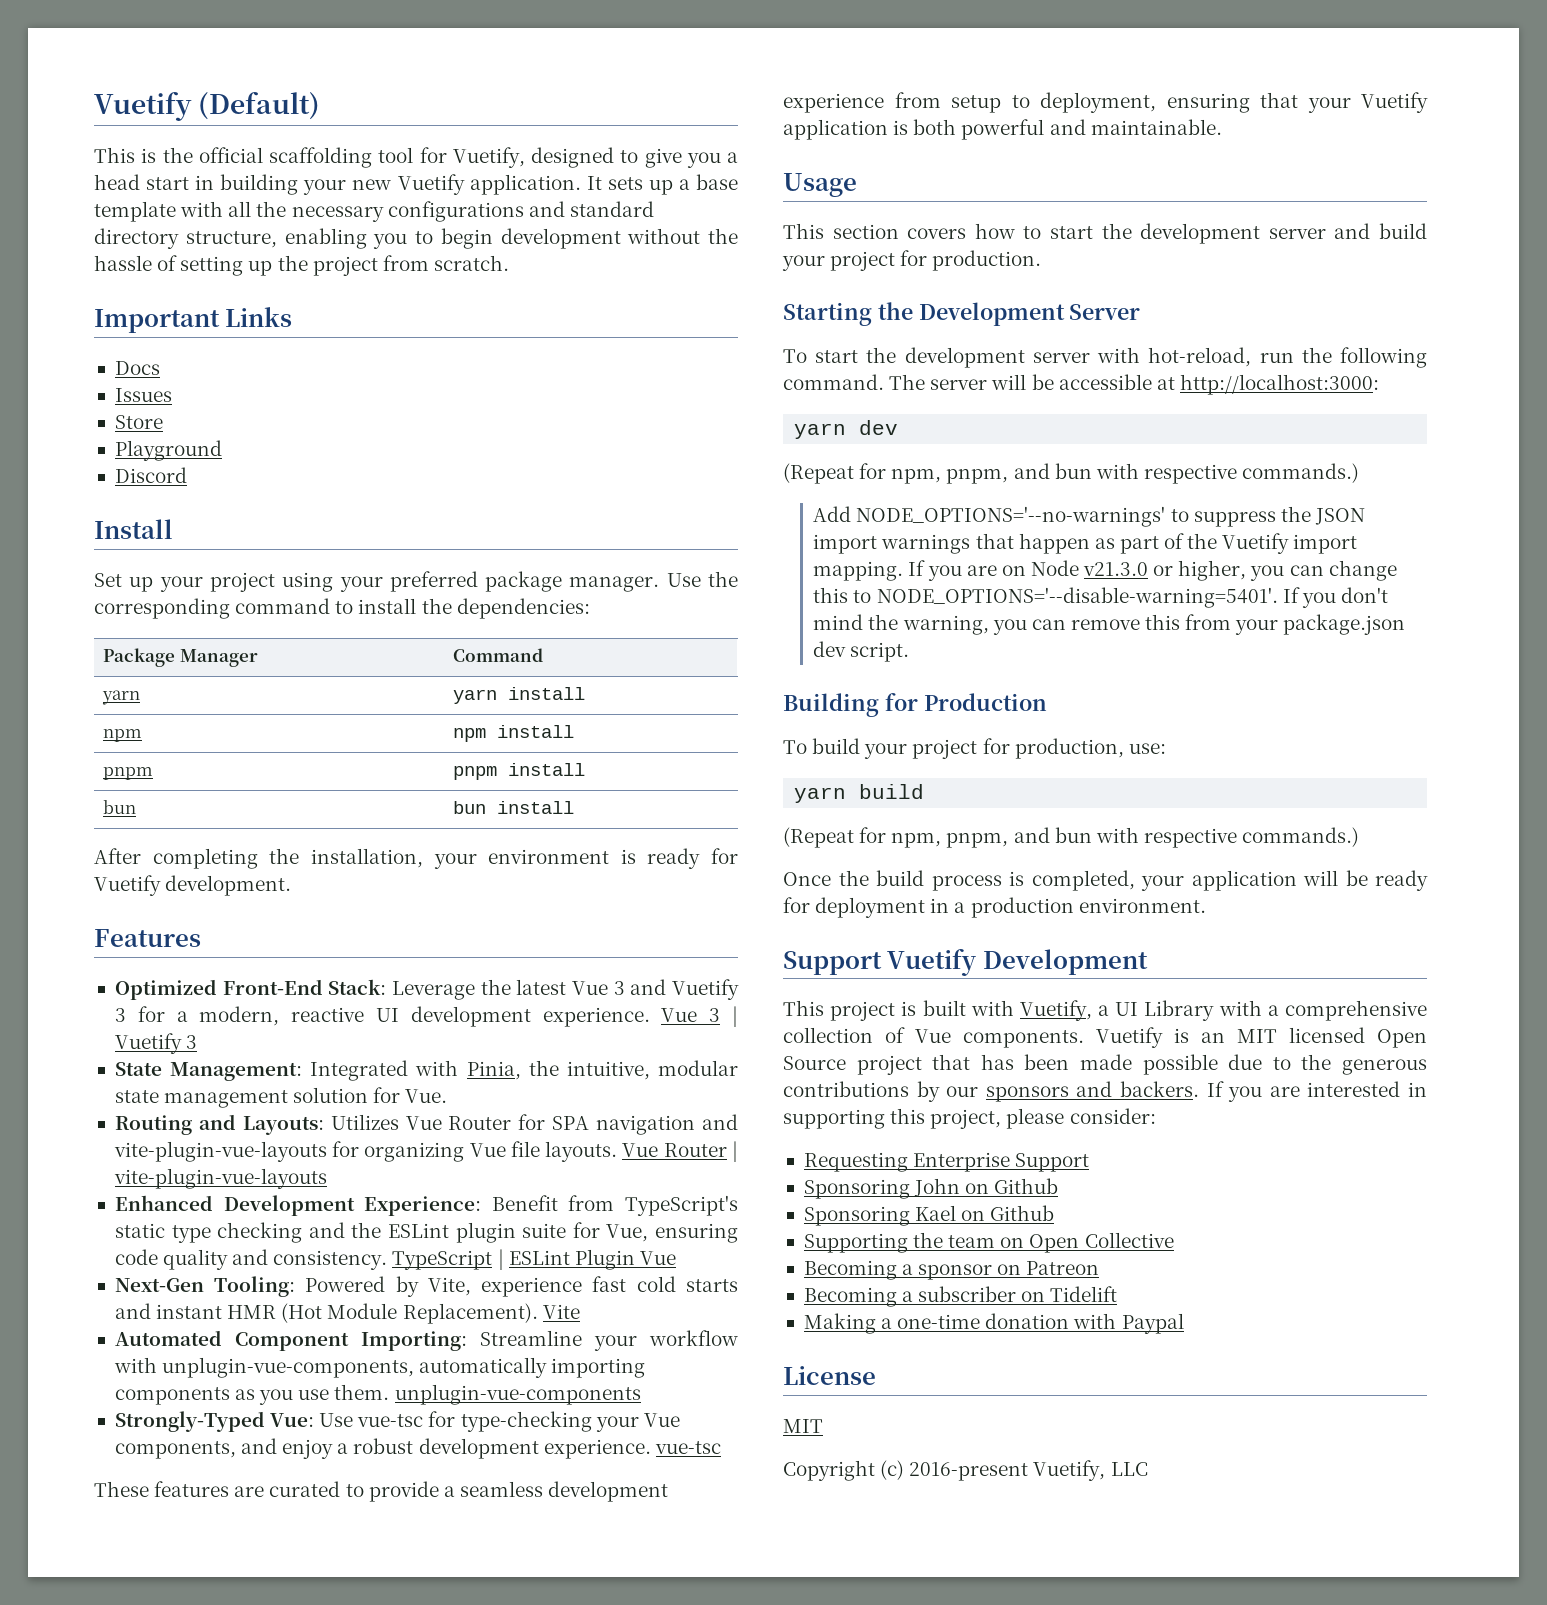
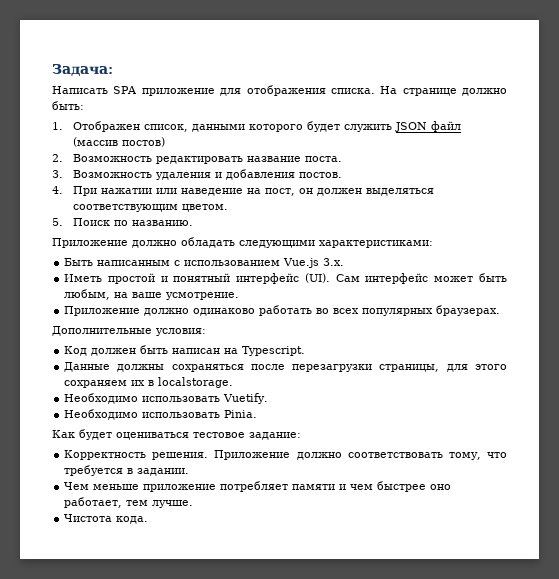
- Vuetify (Default)
- This is the official scaffolding tool for Vuetify, designed to give you a head start in building your new Vuetify application. It sets up a base template with all the necessary configurations and standard directory structure, enabling you to begin development without the hassle of setting up the project from scratch.
- Important Links
- Docs
- Issues
- Store
- Playground
- Discord
- Install
- Set up your project using your preferred package manager. Use the corresponding command to install the dependencies:
- Package Manager | Command
- yarn | yarn install
- npm | npm install
- pnpm | pnpm install
- bun | bun install
- After completing the installation, your environment is ready for Vuetify development.
- Features
- Optimized Front-End Stack: Leverage the latest Vue 3 and Vuetify 3 for a modern, reactive UI development experience. Vue 3 | Vuetify 3
- State Management: Integrated with Pinia, the intuitive, modular state management solution for Vue.
- Routing and Layouts: Utilizes Vue Router for SPA navigation and vite-plugin-vue-layouts for organizing Vue file layouts. Vue Router | vite-plugin-vue-layouts
- Enhanced Development Experience: Benefit from TypeScript's static type checking and the ESLint plugin suite for Vue, ensuring code quality and consistency. TypeScript | ESLint Plugin Vue
- Next-Gen Tooling: Powered by Vite, experience fast cold starts and instant HMR (Hot Module Replacement). Vite
- Automated Component Importing: Streamline your workflow with unplugin-vue-components, automatically importing components as you use them. unplugin-vue-components
- Strongly-Typed Vue: Use vue-tsc for type-checking your Vue components, and enjoy a robust development experience. vue-tsc
- These features are curated to provide a seamless development experience from setup to deployment, ensuring that your Vuetify application is both powerful and maintainable.
- Usage
- This section covers how to start the development server and build your project for production.
- Starting the Development Server
- To start the development server with hot-reload, run the following command. The server will be accessible at http://localhost:3000:
- yarn dev
- (Repeat for npm, pnpm, and bun with respective commands.)
- Add NODE_OPTIONS='--no-warnings' to suppress the JSON import warnings that happen as part of the Vuetify import mapping. If you are on Node v21.3.0 or higher, you can change this to NODE_OPTIONS='--disable-warning=5401'. If you don't mind the warning, you can remove this from your package.json dev script.
- Building for Production
- To build your project for production, use:
- yarn build
- (Repeat for npm, pnpm, and bun with respective commands.)
- Once the build process is completed, your application will be ready for deployment in a production environment.
- Support Vuetify Development
- This project is built with Vuetify, a UI Library with a comprehensive collection of Vue components. Vuetify is an MIT licensed Open Source project that has been made possible due to the generous contributions by our sponsors and backers. If you are interested in supporting this project, please consider:
- Requesting Enterprise Support
- Sponsoring John on Github
- Sponsoring Kael on Github
- Supporting the team on Open Collective
- Becoming a sponsor on Patreon
- Becoming a subscriber on Tidelift
- Making a one-time donation with Paypal
- License
- MIT
- Copyright (c) 2016-present Vuetify, LLC
+ Задача:
+ Написать SPA приложение для отображения списка. На странице должно быть:
+ 1. Отображен список, данными которого будет служить JSON файл (массив постов)
+ 2. Возможность редактировать название поста.
+ 3. Возможность удаления и добавления постов.
+ 4. При нажатии или наведение на пост, он должен выделяться соответствующим цветом.
+ 5. Поиск по названию.
+ Приложение должно обладать следующими характеристиками:
+ Быть написанным с использованием Vue.js 3.x.
+ Иметь простой и понятный интерфейс (UI). Сам интерфейс может быть любым, на ваше усмотрение.
+ Приложение должно одинаково работать во всех популярных браузерах.
+ Дополнительные условия:
+ Код должен быть написан на Typescript.
+ Данные должны сохраняться после перезагрузки страницы, для этого сохраняем их в localstorage.
+ Необходимо использовать Vuetify.
+ Необходимо использовать Pinia.
+ Как будет оцениваться тестовое задание:
+ Корректность решения. Приложение должно соответствовать тому, что требуется в задании.
+ Чем меньше приложение потребляет памяти и чем быстрее оно работает, тем лучше.
+ Чистота кода.

